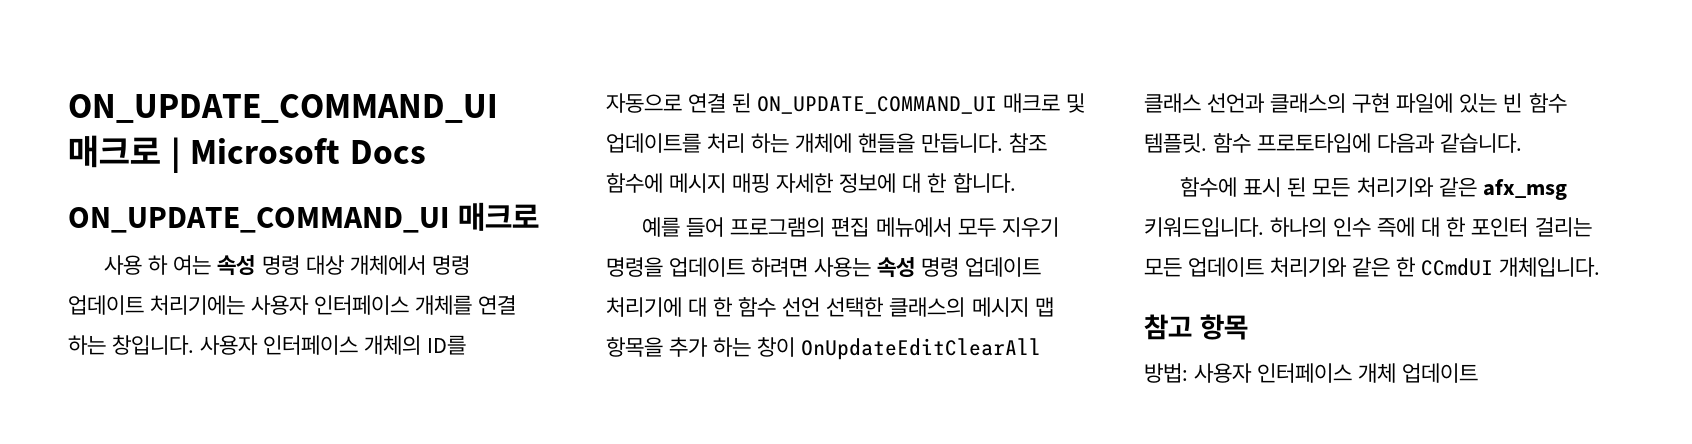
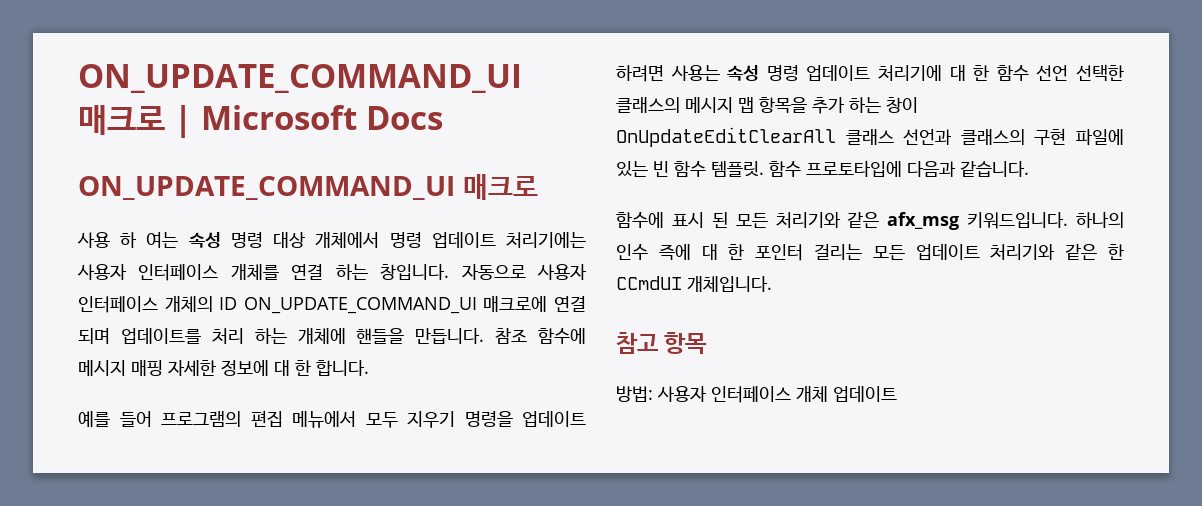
- 사용자 인터페이스 개체의 ID를 자동으로 연결 된 ON_UPDATE_COMMAND_UI 매크로 및 업데이트를 처리 하는 개체에 핸들을 만듭니다.
+ 자동으로 사용자 인터페이스 개체의 ID ON_UPDATE_COMMAND_UI 매크로에 연결 되며 업데이트를 처리 하는 개체에 핸들을 만듭니다.

